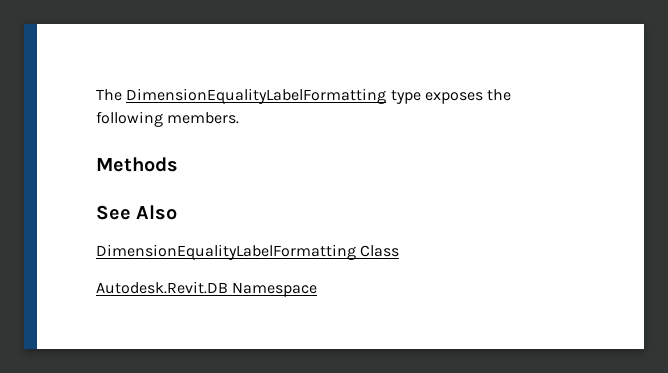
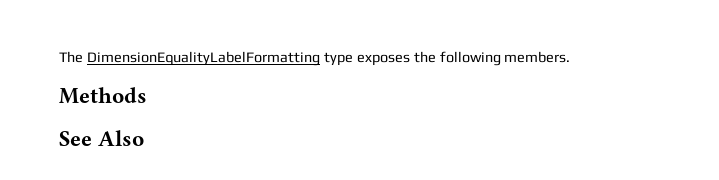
- DimensionEqualityLabelFormatting Class
- Autodesk.Revit.DB Namespace

